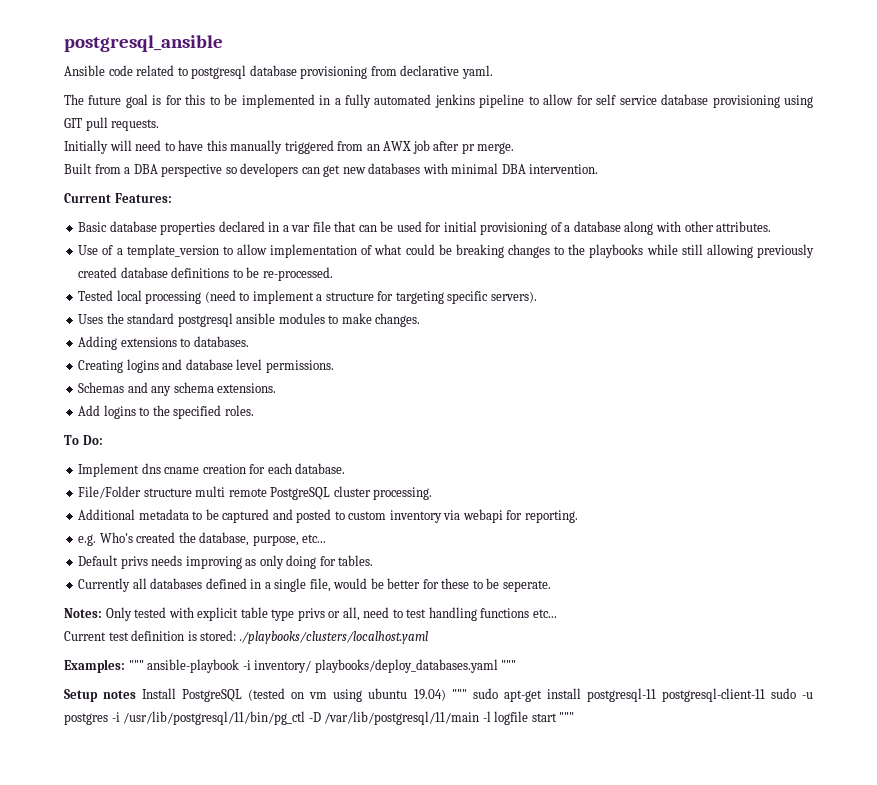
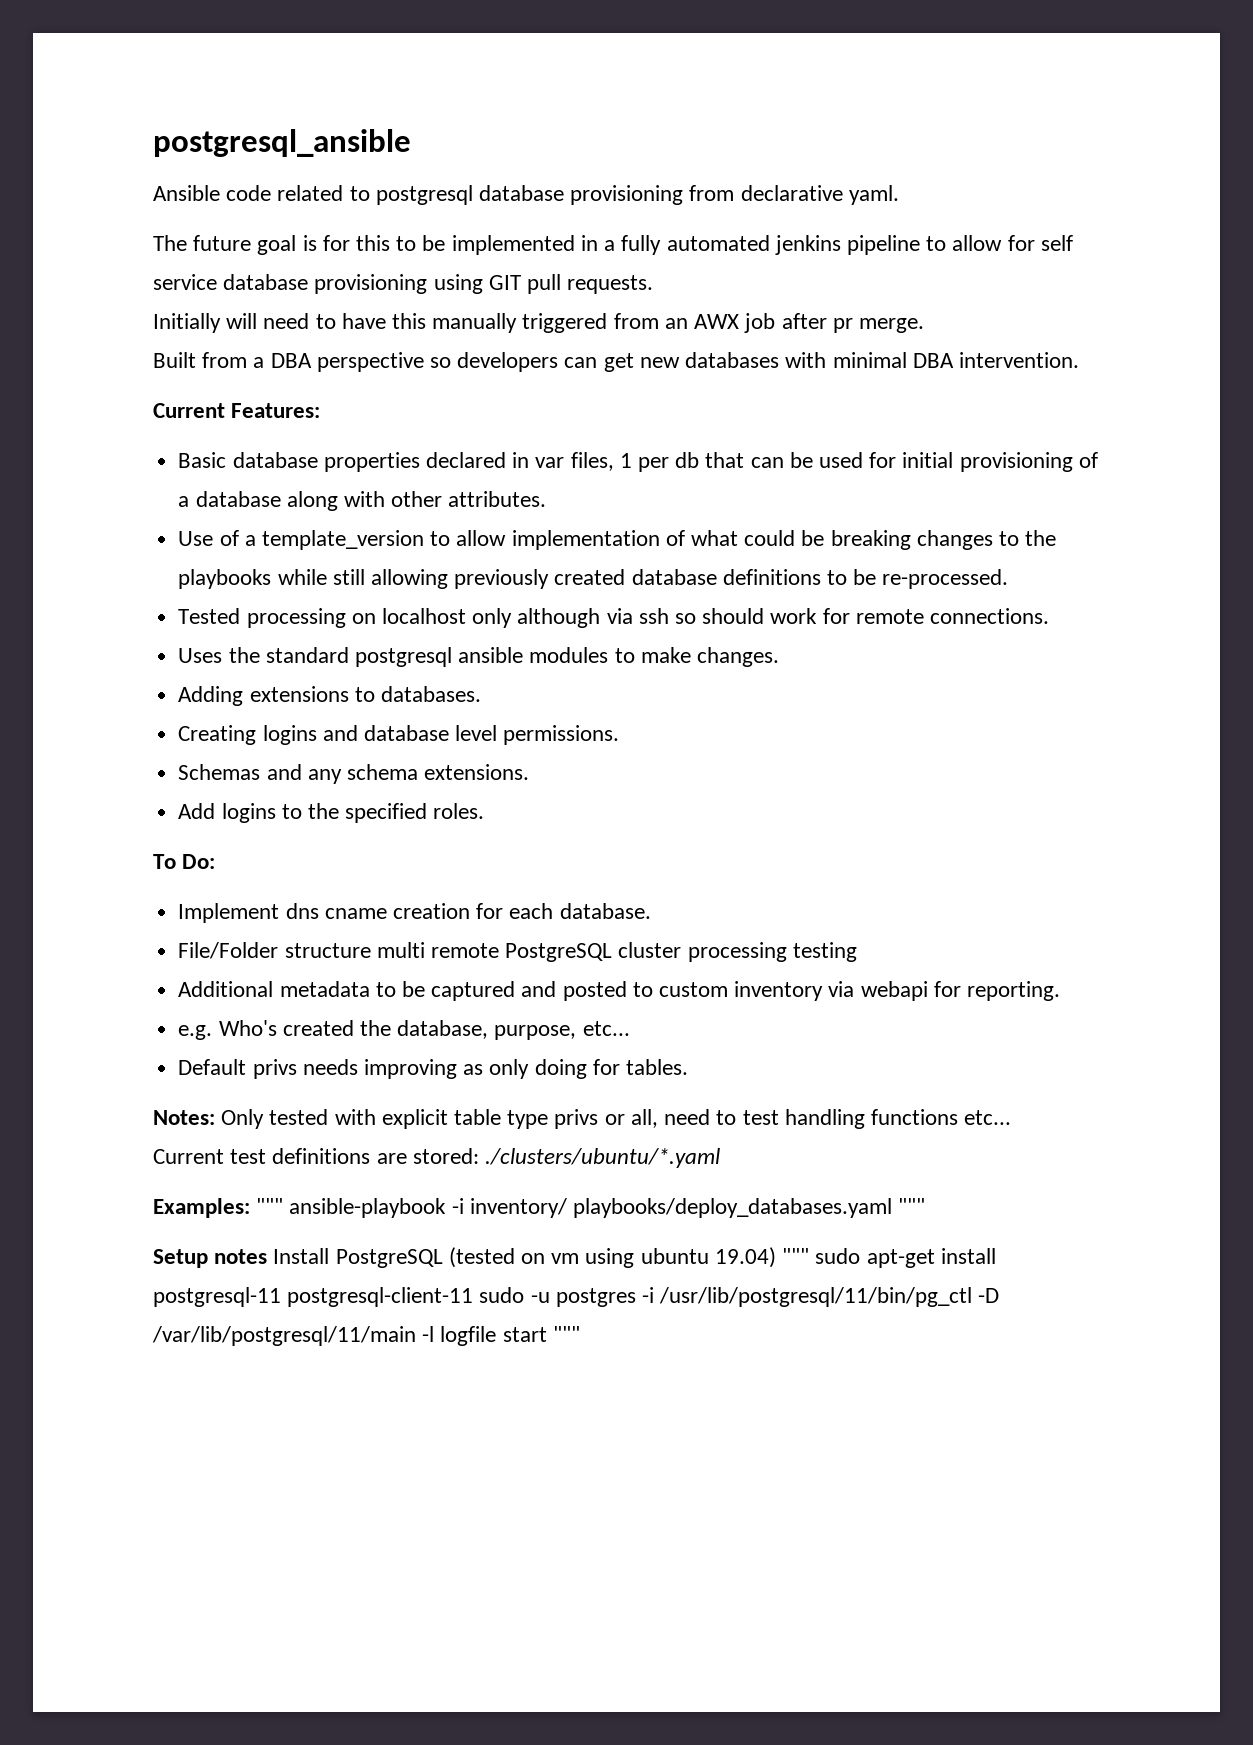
- Basic database properties declared in a var file that can be used for initial provisioning of a database along with other attributes.
+ Basic database properties declared in var files, 1 per db that can be used for initial provisioning of a database along with other attributes.
- Tested local processing (need to implement a structure for targeting specific servers).
+ Tested processing on localhost only although via ssh so should work for remote connections.
- File/Folder structure multi remote PostgreSQL cluster processing.
+ File/Folder structure multi remote PostgreSQL cluster processing testing
- Currently all databases defined in a single file, would be better for these to be seperate.
- Current test definition is stored: ./playbooks/clusters/localhost.yaml
+ Current test definitions are stored: ./clusters/ubuntu/*.yaml

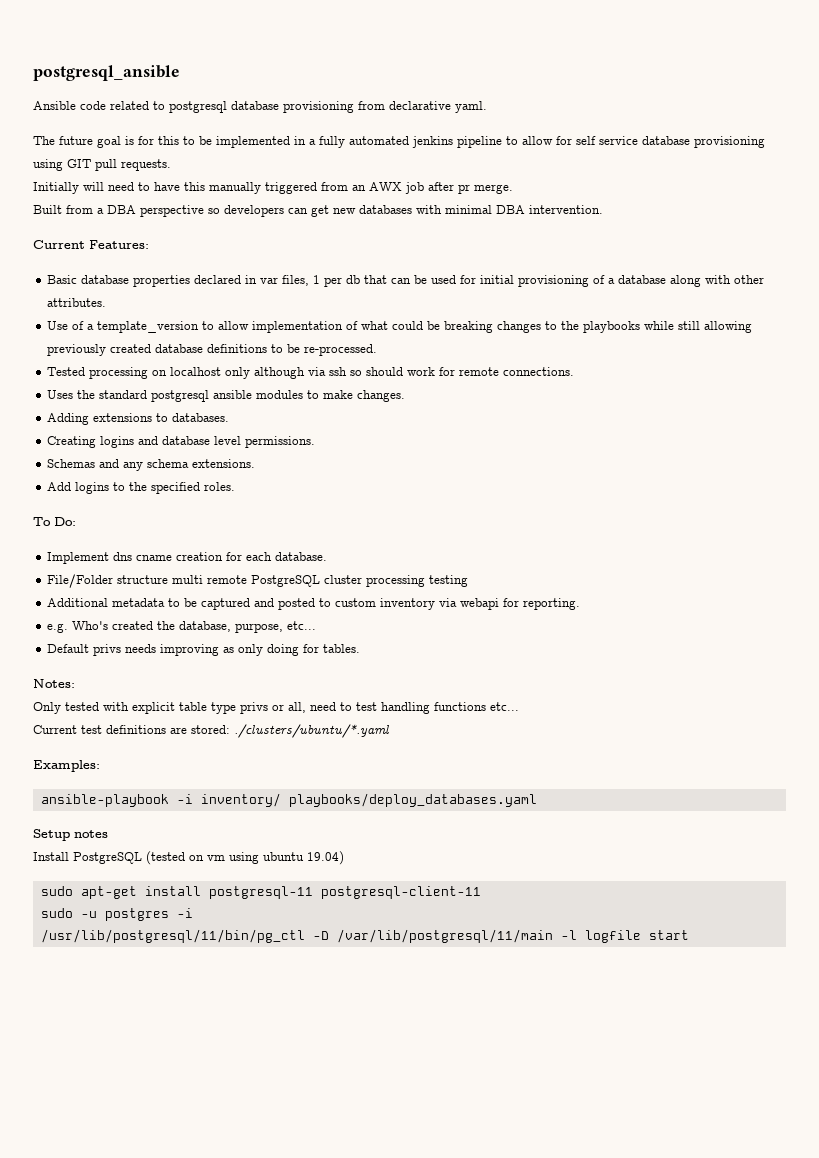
- Notes: Only tested with explicit table type privs or all, need to test handling functions etc...
+ Notes:
+ Only tested with explicit table type privs or all, need to test handling functions etc...
- Examples: """ ansible-playbook -i inventory/ playbooks/deploy_databases.yaml """
+ Examples:
+ ansible-playbook -i inventory/ playbooks/deploy_databases.yaml
- Setup notes Install PostgreSQL (tested on vm using ubuntu 19.04) """ sudo apt-get install postgresql-11 postgresql-client-11 sudo -u postgres -i /usr/lib/postgresql/11/bin/pg_ctl -D /var/lib/postgresql/11/main -l logfile start """
+ Setup notes
+ Install PostgreSQL (tested on vm using ubuntu 19.04)
+ sudo apt-get install postgresql-11 postgresql-client-11
+ sudo -u postgres -i
+ /usr/lib/postgresql/11/bin/pg_ctl -D /var/lib/postgresql/11/main -l logfile start

